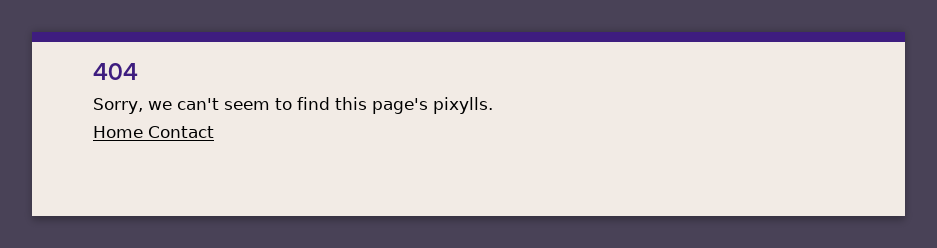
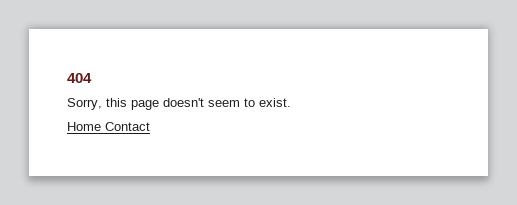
- Sorry, we can't seem to find this page's pixylls.
+ Sorry, this page doesn't seem to exist.

